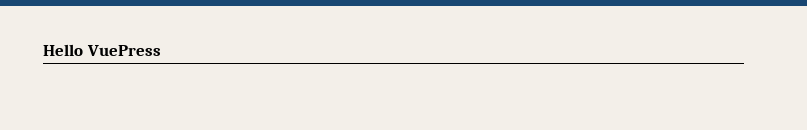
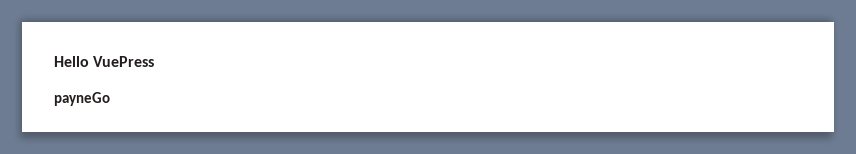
+ payneGo

